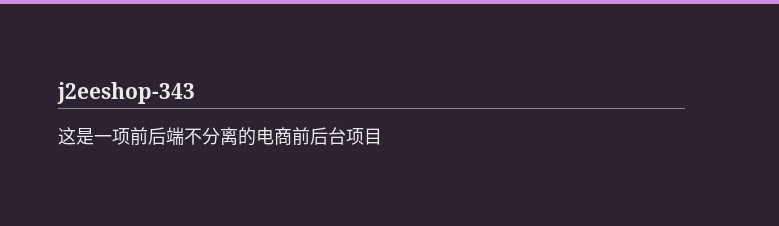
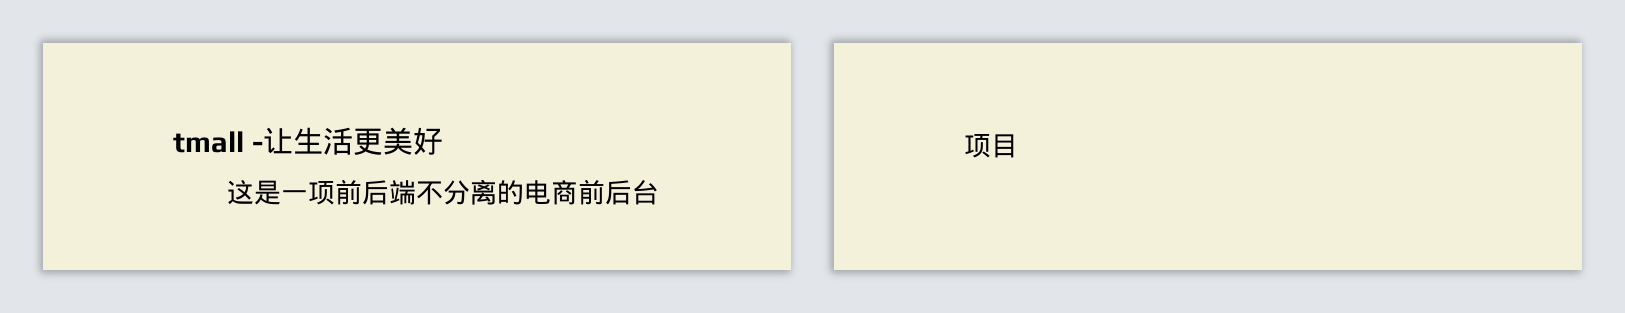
- j2eeshop-343
+ tmall -让生活更美好

